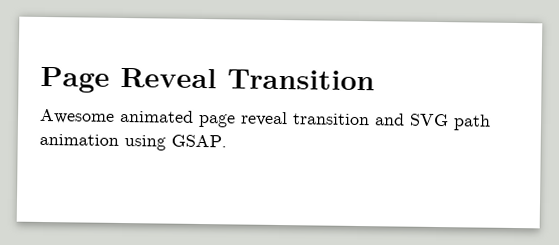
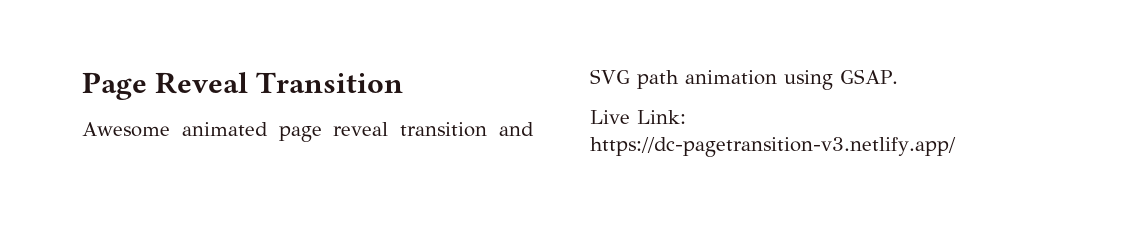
+ Live Link: https://dc-pagetransition-v3.netlify.app/

